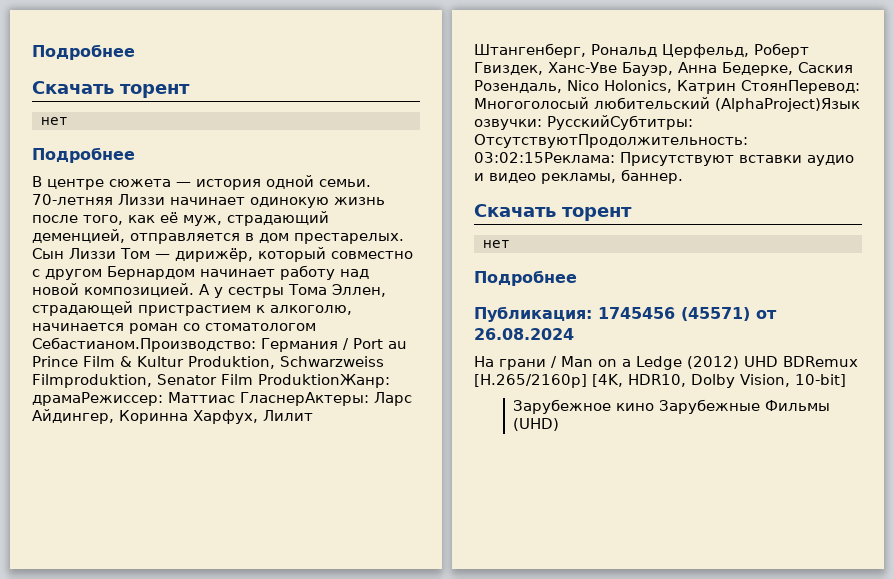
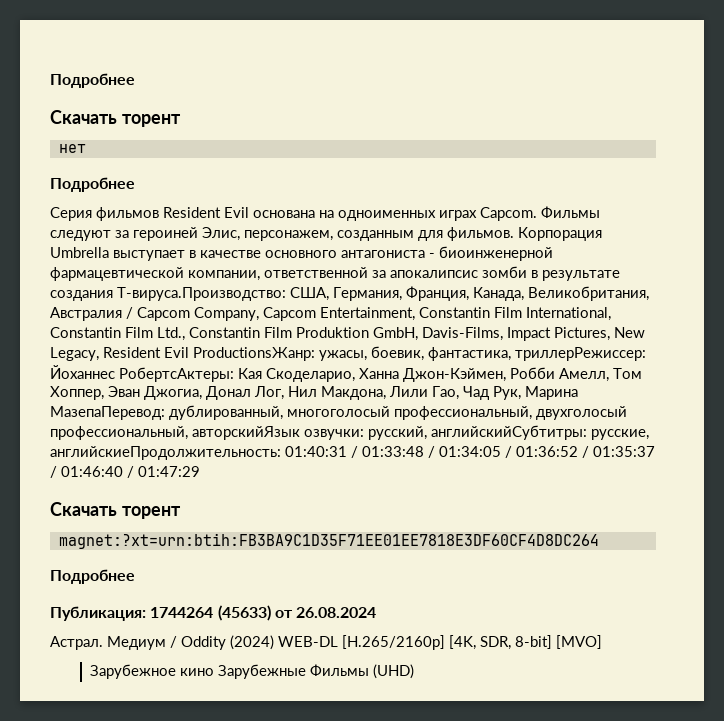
- В центре сюжета — история одной семьи. 70-летняя Лиззи начинает одинокую жизнь после того, как её муж, страдающий деменцией, отправляется в дом престарелых. Сын Лиззи Том — дирижёр, который совместно с другом Бернардом начинает работу над новой композицией. А у сестры Тома Эллен, страдающей пристрастием к алкоголю, начинается роман со стоматологом Себастианом.Производство: Германия / Port au Prince Film & Kultur Produktion, Schwarzweiss Filmproduktion, Senator Film ProduktionЖанр: драмаРежиссер: Маттиас ГласнерАктеры: Ларс Айдингер, Коринна Харфух, Лилит Штангенберг, Рональд Церфельд, Роберт Гвиздек, Ханс-Уве Бауэр, Анна Бедерке, Саския Розендаль, Nico Holonics, Катрин СтоянПеревод: Многоголосый любительский (AlphaProject)Язык озвучки: РусскийСубтитры: ОтсутствуютПродолжительность: 03:02:15Реклама: Присутствуют вставки аудио и видео рекламы, баннер.
+ Серия фильмов Resident Evil основана на одноименных играх Capcom. Фильмы следуют за героиней Элис, персонажем, созданным для фильмов. Корпорация Umbrella выступает в качестве основного антагониста - биоинженерной фармацевтической компании, ответственной за апокалипсис зомби в результате создания T-вируса.Производство: США, Германия, Франция, Канада, Великобритания, Австралия / Capcom Company, Capcom Entertainment, Constantin Film International, Constantin Film Ltd., Constantin Film Produktion GmbH, Davis-Films, Impact Pictures, New Legacy, Resident Evil ProductionsЖанр: ужасы, боевик, фантастика, триллерРежиссер: Йоханнес РобертсАктеры: Кая Скоделарио, Ханна Джон-Кэймен, Робби Амелл, Том Хоппер, Эван Джогиа, Донал Лог, Нил Макдона, Лили Гао, Чад Рук, Марина МазепаПеревод: дублированный, многоголосый профессиональный, двухголосый профессиональный, авторскийЯзык озвучки: русский, английскийСубтитры: русские, английскиеПродолжительность: 01:40:31 / 01:33:48 / 01:34:05 / 01:36:52 / 01:35:37 / 01:46:40 / 01:47:29
  Скачать торент
- нет
+ magnet:?xt=urn:btih:FB3BA9C1D35F71EE01EE7818E3DF60CF4D8DC264
- Публикация: 1745456 (45571) от 26.08.2024
+ Публикация: 1744264 (45633) от 26.08.2024
- На грани / Man on a Ledge (2012) UHD BDRemux [H.265/2160p] [4K, HDR10, Dolby Vision, 10-bit]
+ Астрал. Медиум / Oddity (2024) WEB-DL [H.265/2160p] [4K, SDR, 8-bit] [MVO]

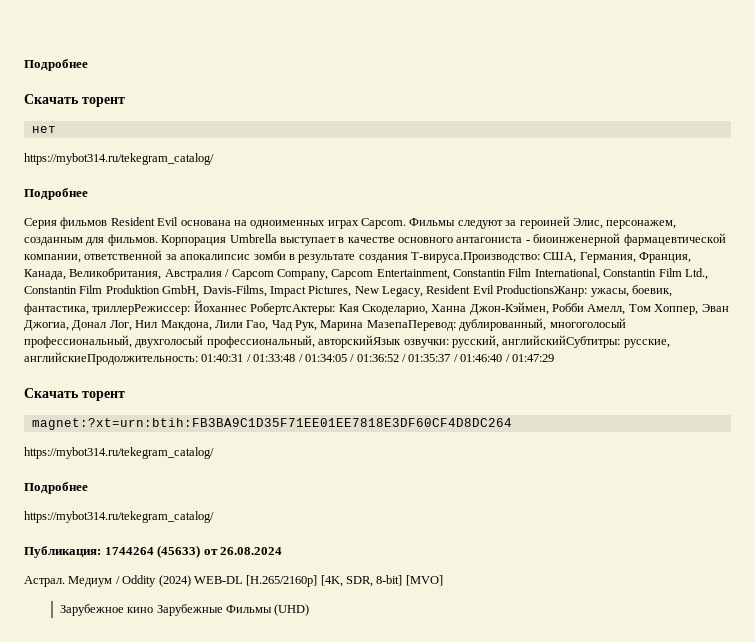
  нет
+ https://mybot314.ru/tekegram_catalog/
  magnet:?xt=urn:btih:FB3BA9C1D35F71EE01EE7818E3DF60CF4D8DC264
+ https://mybot314.ru/tekegram_catalog/
  Подробнее
+ https://mybot314.ru/tekegram_catalog/

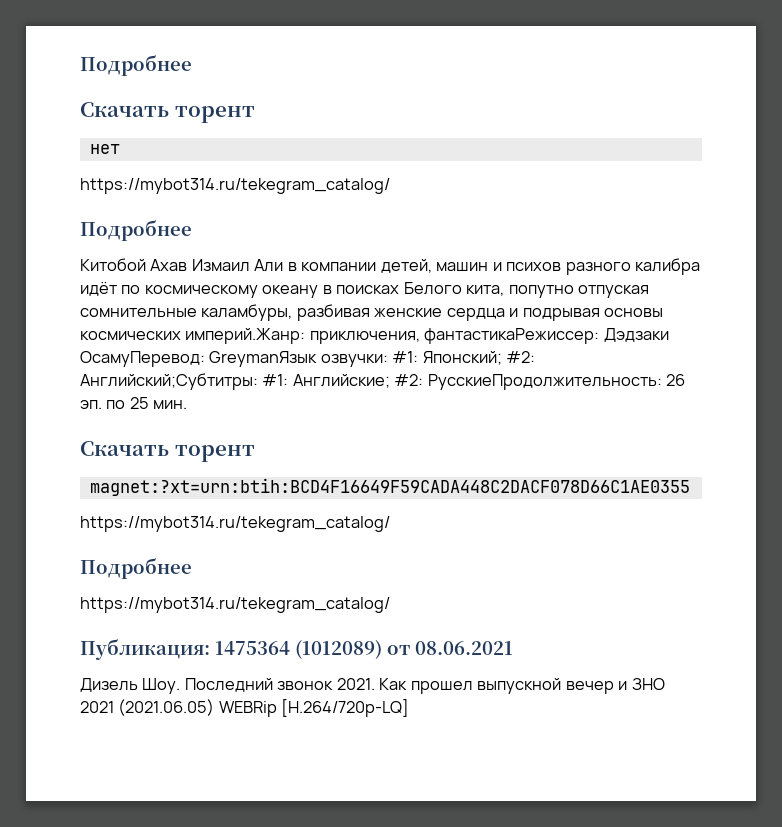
- Серия фильмов Resident Evil основана на одноименных играх Capcom. Фильмы следуют за героиней Элис, персонажем, созданным для фильмов. Корпорация Umbrella выступает в качестве основного антагониста - биоинженерной фармацевтической компании, ответственной за апокалипсис зомби в результате создания T-вируса.Производство: США, Германия, Франция, Канада, Великобритания, Австралия / Capcom Company, Capcom Entertainment, Constantin Film International, Constantin Film Ltd., Constantin Film Produktion GmbH, Davis-Films, Impact Pictures, New Legacy, Resident Evil ProductionsЖанр: ужасы, боевик, фантастика, триллерРежиссер: Йоханнес РобертсАктеры: Кая Скоделарио, Ханна Джон-Кэймен, Робби Амелл, Том Хоппер, Эван Джогиа, Донал Лог, Нил Макдона, Лили Гао, Чад Рук, Марина МазепаПеревод: дублированный, многоголосый профессиональный, двухголосый профессиональный, авторскийЯзык озвучки: русский, английскийСубтитры: русские, английскиеПродолжительность: 01:40:31 / 01:33:48 / 01:34:05 / 01:36:52 / 01:35:37 / 01:46:40 / 01:47:29
+ Китобой Ахав Измаил Али в компании детей, машин и психов разного калибра идёт по космическому океану в поисках Белого кита, попутно отпуская сомнительные каламбуры, разбивая женские сердца и подрывая основы космических империй.Жанр: приключения, фантастикаРежиссер: Дэдзаки ОсамуПеревод: GreymanЯзык озвучки: #1: Японский; #2: Английский;Субтитры: #1: Английские; #2: РусскиеПродолжительность: 26 эп. по 25 мин.
  Скачать торент
- magnet:?xt=urn:btih:FB3BA9C1D35F71EE01EE7818E3DF60CF4D8DC264
+ magnet:?xt=urn:btih:BCD4F16649F59CADA448C2DACF078D66C1AE0355
- Публикация: 1744264 (45633) от 26.08.2024
- Астрал. Медиум / Oddity (2024) WEB-DL [H.265/2160p] [4K, SDR, 8-bit] [MVO]
- Зарубежное кино Зарубежные Фильмы (UHD)
+ Публикация: 1475364 (1012089) от 08.06.2021
+ Дизель Шоу. Последний звонок 2021. Как прошел выпускной вечер и ЗНО 2021 (2021.06.05) WEBRip [H.264/720p-LQ]

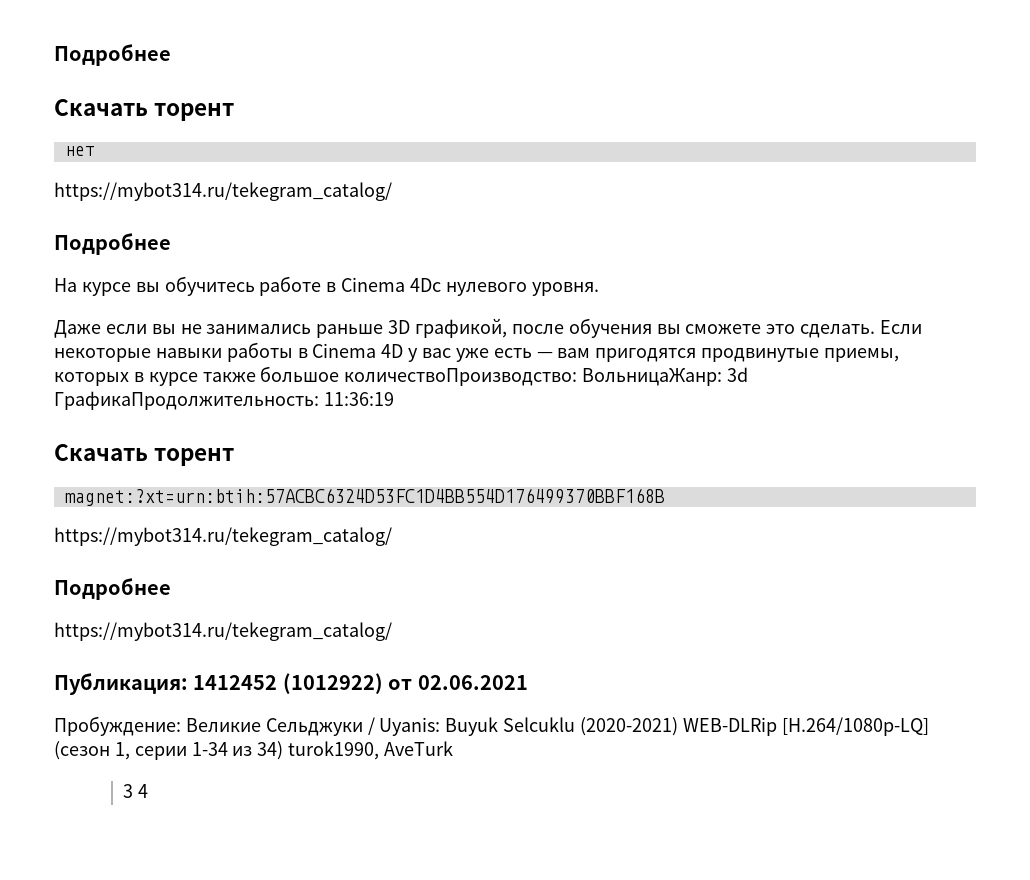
- Китобой Ахав Измаил Али в компании детей, машин и психов разного калибра идёт по космическому океану в поисках Белого кита, попутно отпуская сомнительные каламбуры, разбивая женские сердца и подрывая основы космических империй.Жанр: приключения, фантастикаРежиссер: Дэдзаки ОсамуПеревод: GreymanЯзык озвучки: #1: Японский; #2: Английский;Субтитры: #1: Английские; #2: РусскиеПродолжительность: 26 эп. по 25 мин.
+ На курсе вы обучитесь работе в Cinema 4Dс нулевого уровня.
+ Даже если вы не занимались раньше 3D графикой, после обучения вы сможете это сделать. Если некоторые навыки работы в Cinema 4D у вас уже есть — вам пригодятся продвинутые приемы, которых в курсе также большое количествоПроизводство: ВольницаЖанр: 3d ГрафикаПродолжительность: 11:36:19
  Скачать торент
- magnet:?xt=urn:btih:BCD4F16649F59CADA448C2DACF078D66C1AE0355
+ magnet:?xt=urn:btih:57ACBC6324D53FC1D4BB554D176499370BBF168B
- Публикация: 1475364 (1012089) от 08.06.2021
- Дизель Шоу. Последний звонок 2021. Как прошел выпускной вечер и ЗНО 2021 (2021.06.05) WEBRip [H.264/720p-LQ]
+ Публикация: 1412452 (1012922) от 02.06.2021
+ Пробуждение: Великие Сельджуки / Uyanis: Buyuk Selcuklu (2020-2021) WEB-DLRip [H.264/1080p-LQ] (сезон 1, серии 1-34 из 34) turok1990, AveTurk
+ 3 4

